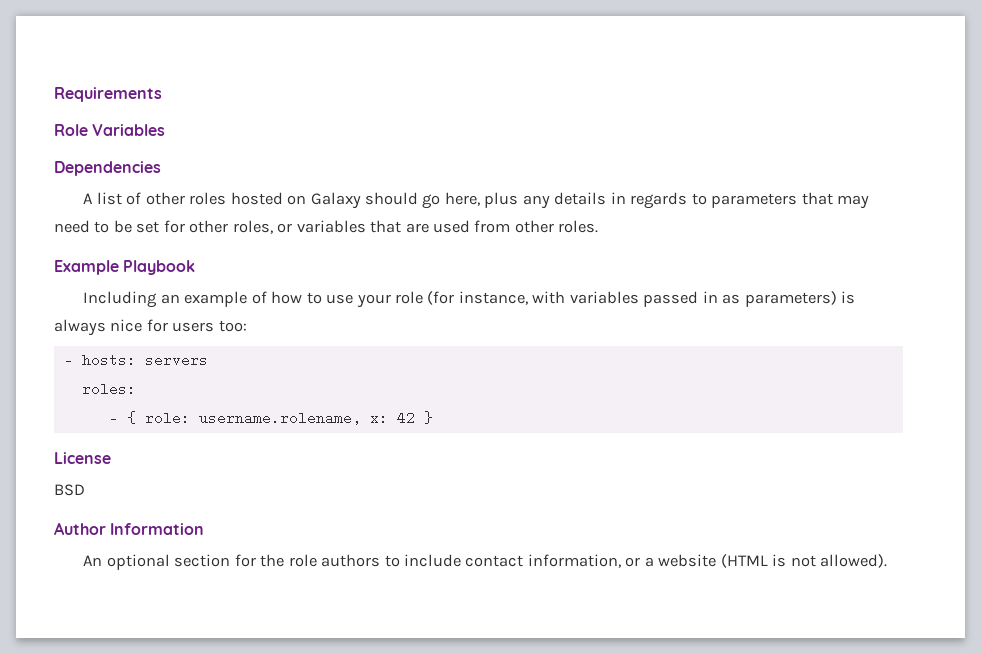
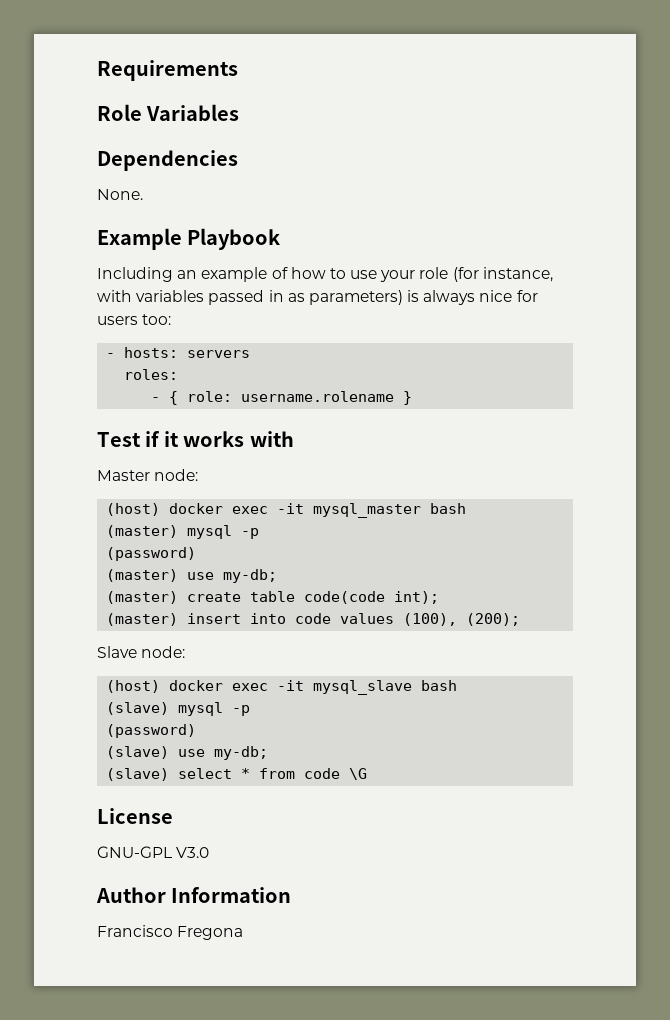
- A list of other roles hosted on Galaxy should go here, plus any details in regards to parameters that may need to be set for other roles, or variables that are used from other roles.
+ None.
- - { role: username.rolename, x: 42 }
+ - { role: username.rolename }
+ Test if it works with
+ Master node:
+ (host) docker exec -it mysql_master bash
+ (master) mysql -p
+ (password)
+ (master) use my-db;
+ (master) create table code(code int);
+ (master) insert into code values (100), (200);
+ Slave node:
+ (host) docker exec -it mysql_slave bash
+ (slave) mysql -p
+ (password)
+ (slave) use my-db;
+ (slave) select * from code \G
- BSD
+ GNU-GPL V3.0
- An optional section for the role authors to include contact information, or a website (HTML is not allowed).
+ Francisco Fregona

